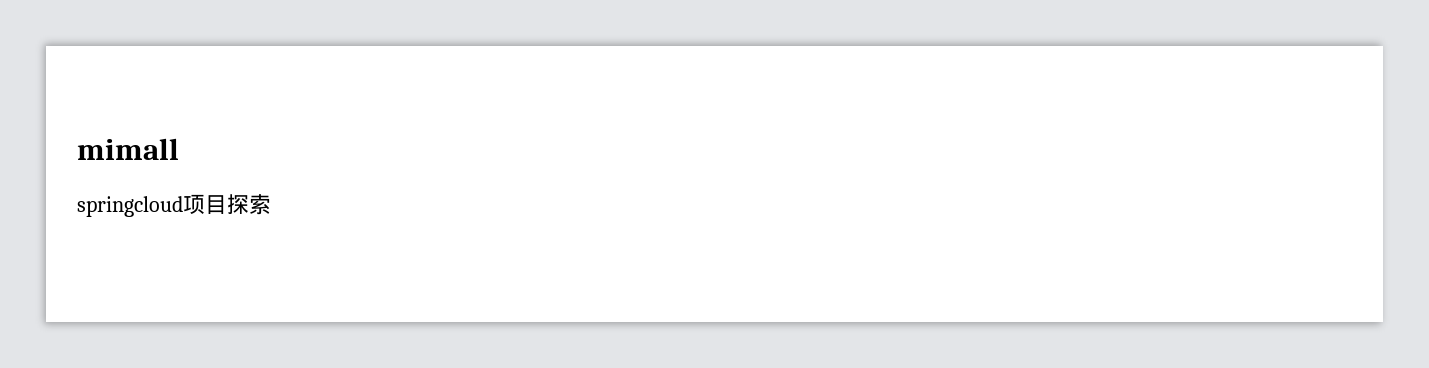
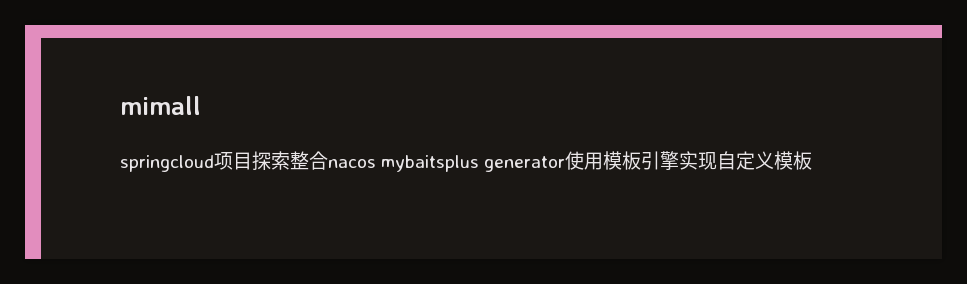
- springcloud项目探索
+ springcloud项目探索整合nacos mybaitsplus generator使用模板引擎实现自定义模板

